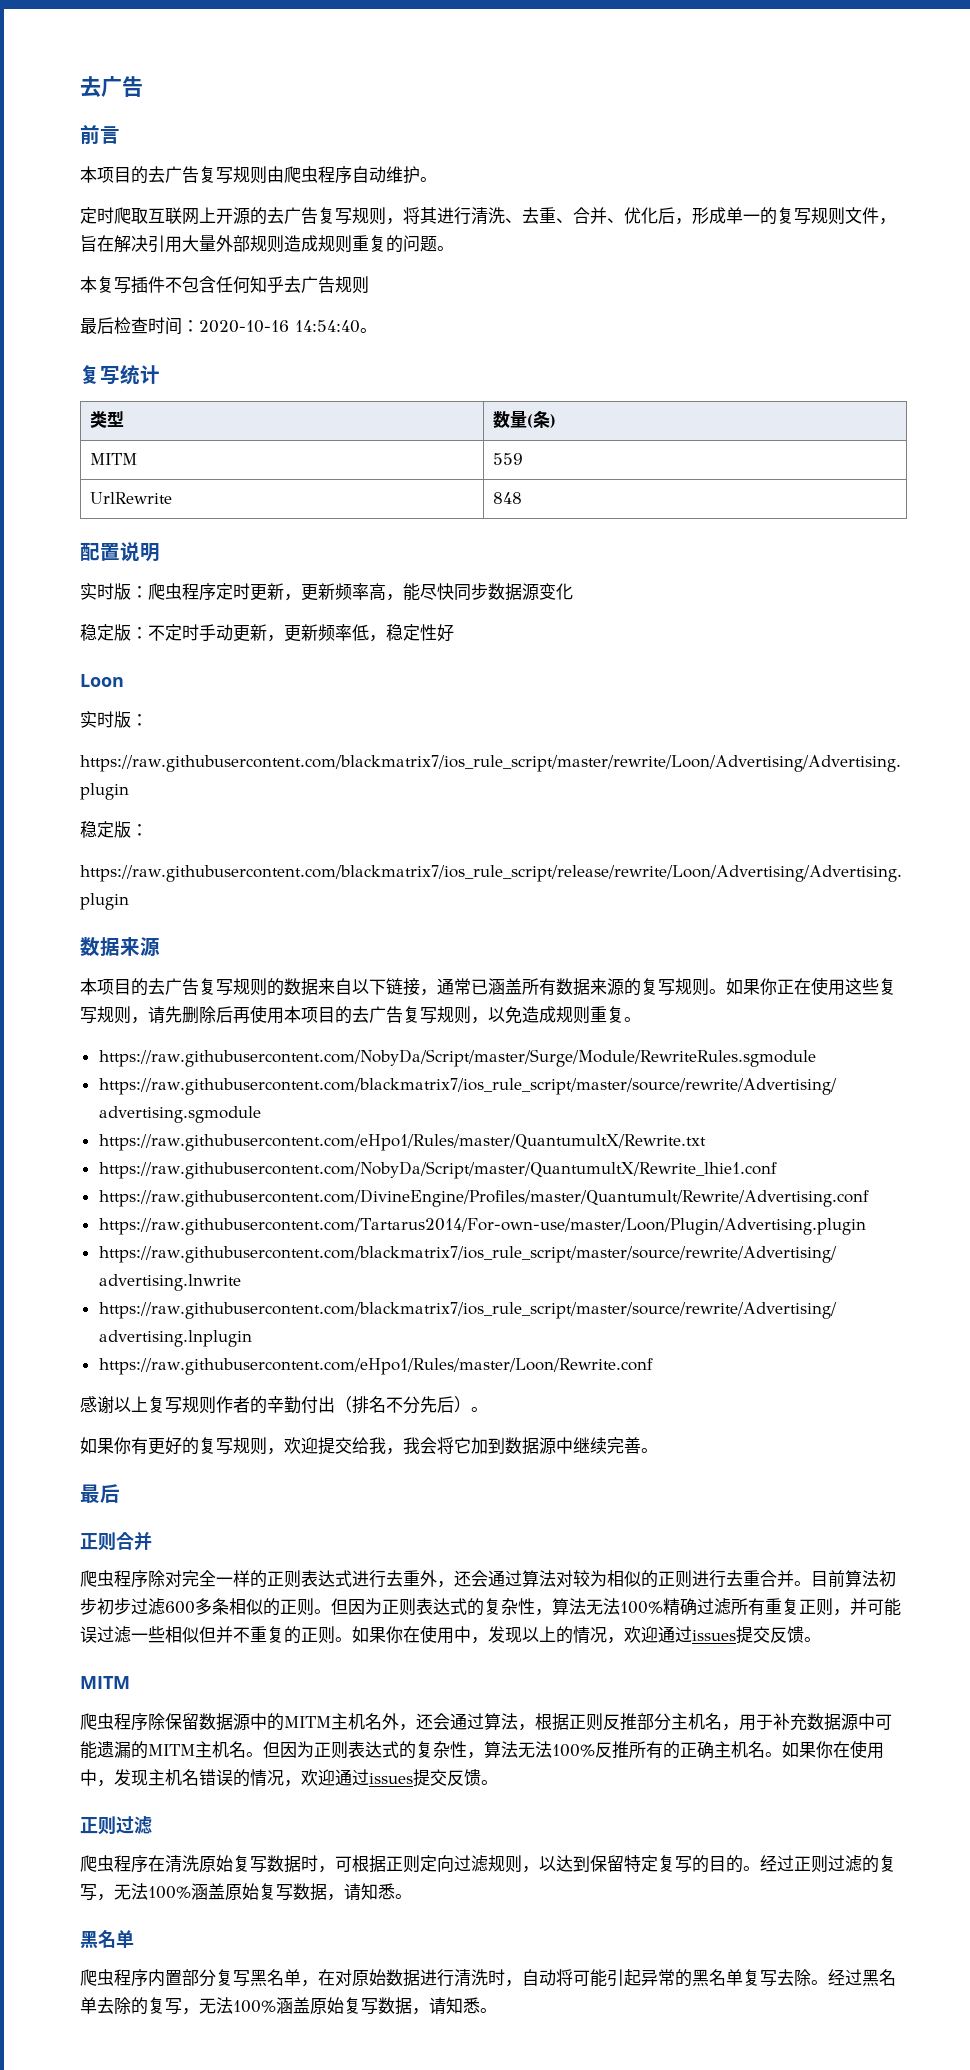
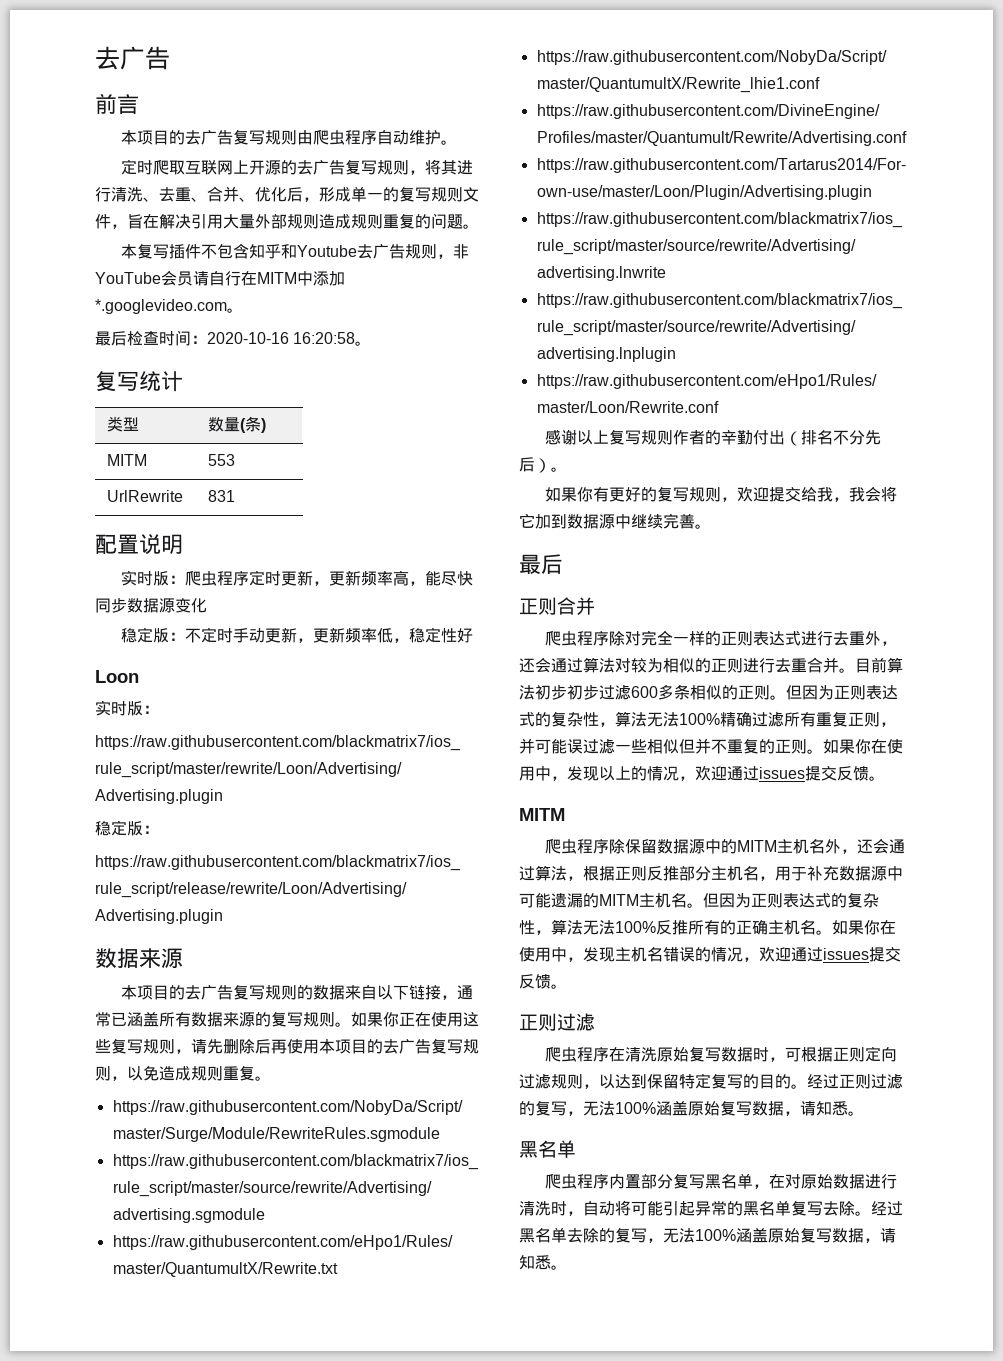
- 本复写插件不包含任何知乎去广告规则
+ 本复写插件不包含知乎和Youtube去广告规则，非YouTube会员请自行在MITM中添加*.googlevideo.com。
- 最后检查时间：2020-10-16 14:54:40。
+ 最后检查时间：2020-10-16 16:20:58。
- MITM | 559
+ MITM | 553
- UrlRewrite | 848
+ UrlRewrite | 831

